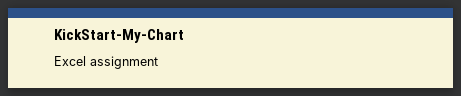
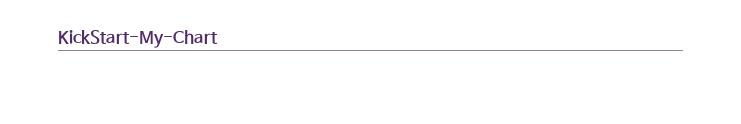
- Excel assignment

